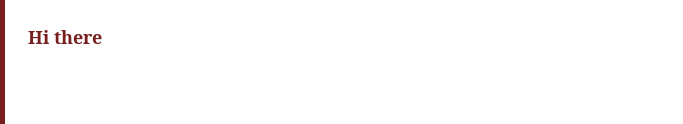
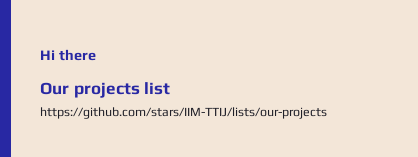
+ Our projects list
+ https://github.com/stars/IIM-TTIJ/lists/our-projects

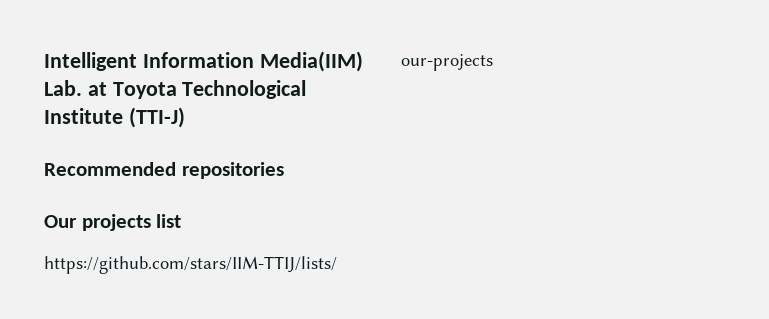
- Hi there
+ Intelligent Information Media(IIM) Lab. at Toyota Technological Institute (TTI-J)
+ Recommended repositories

